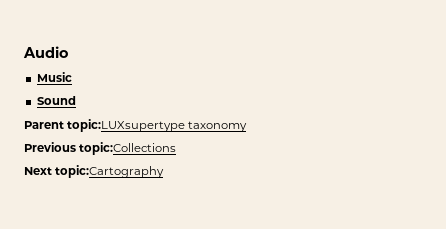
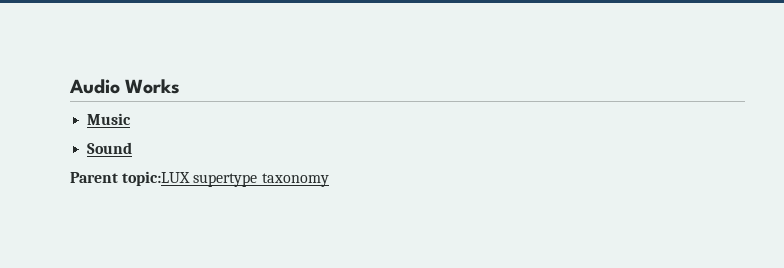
- Audio
+ Audio Works
- Parent topic:LUXsupertype taxonomy
+ Parent topic:LUX supertype taxonomy
- Previous topic:Collections
- Next topic:Cartography

